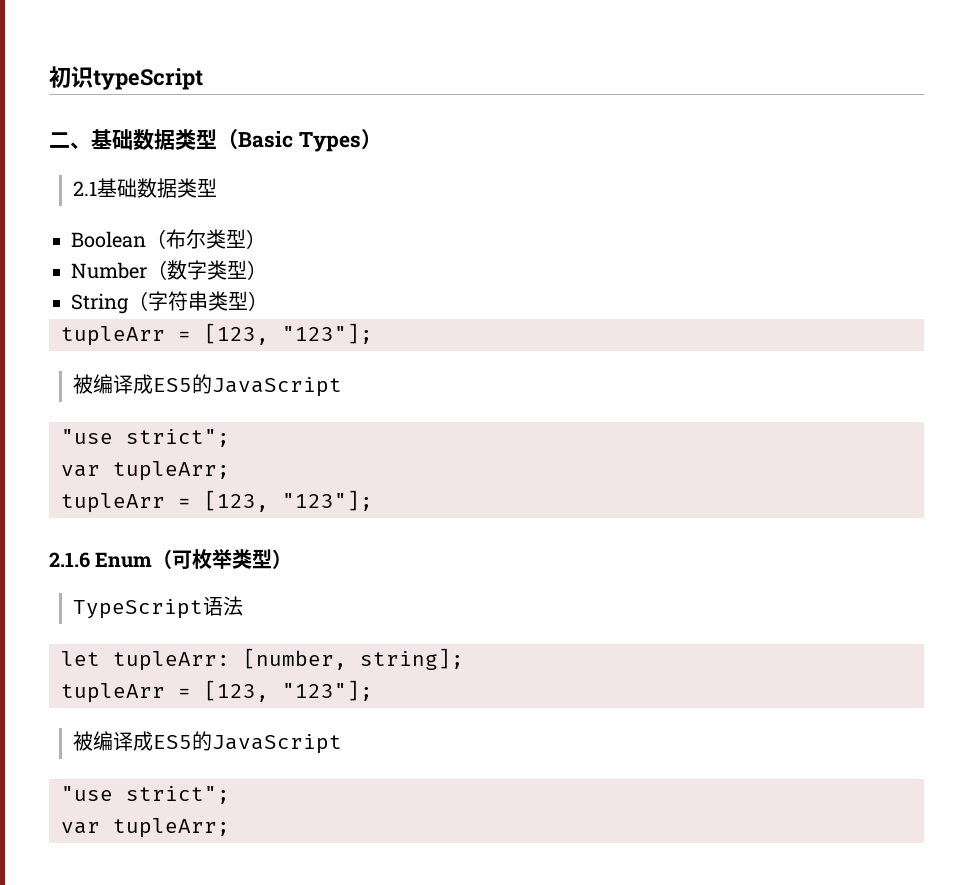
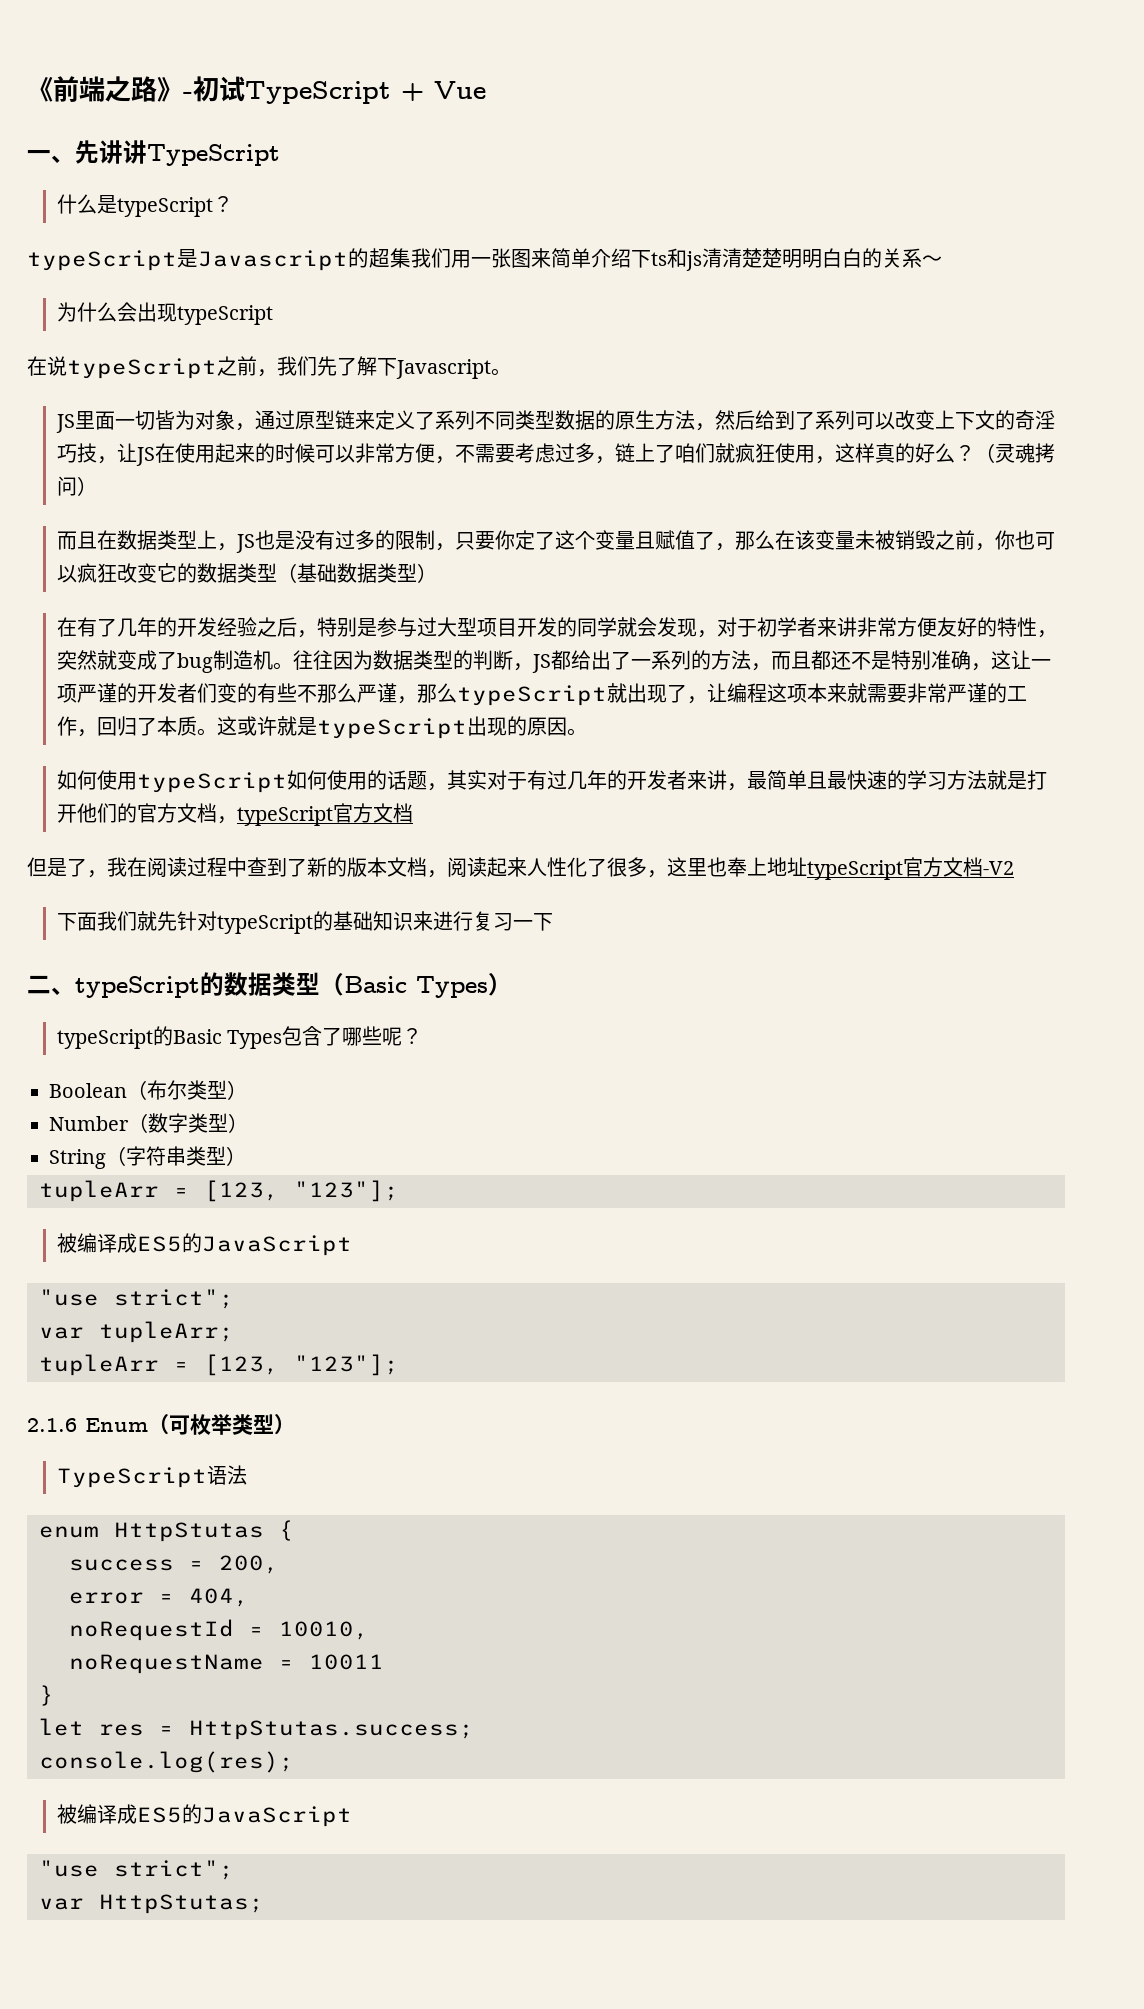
- 初识typeScript
+ 《前端之路》-初试TypeScript + Vue
+ 一、先讲讲TypeScript
+ 什么是typeScript？
+ typeScript是Javascript的超集我们用一张图来简单介绍下ts和js清清楚楚明明白白的关系～
+ 为什么会出现typeScript
+ 在说typeScript之前，我们先了解下Javascript。
+ JS里面一切皆为对象，通过原型链来定义了系列不同类型数据的原生方法，然后给到了系列可以改变上下文的奇淫巧技，让JS在使用起来的时候可以非常方便，不需要考虑过多，链上了咱们就疯狂使用，这样真的好么？（灵魂拷问）
+ 而且在数据类型上，JS也是没有过多的限制，只要你定了这个变量且赋值了，那么在该变量未被销毁之前，你也可以疯狂改变它的数据类型（基础数据类型）
+ 在有了几年的开发经验之后，特别是参与过大型项目开发的同学就会发现，对于初学者来讲非常方便友好的特性，突然就变成了bug制造机。往往因为数据类型的判断，JS都给出了一系列的方法，而且都还不是特别准确，这让一项严谨的开发者们变的有些不那么严谨，那么typeScript就出现了，让编程这项本来就需要非常严谨的工作，回归了本质。这或许就是typeScript出现的原因。
+ 如何使用typeScript如何使用的话题，其实对于有过几年的开发者来讲，最简单且最快速的学习方法就是打开他们的官方文档，typeScript官方文档
+ 但是了，我在阅读过程中查到了新的版本文档，阅读起来人性化了很多，这里也奉上地址typeScript官方文档-V2
+ 下面我们就先针对typeScript的基础知识来进行复习一下
- 二、基础数据类型（Basic Types）
+ 二、typeScript的数据类型（Basic Types）
- 2.1基础数据类型
+ typeScript的Basic Types包含了哪些呢？
- let tupleArr: [number, string];
- tupleArr = [123, "123"];
+ enum HttpStutas {
+ success = 200,
+ error = 404,
+ noRequestId = 10010,
+ noRequestName = 10011
+ }
+ let res = HttpStutas.success;
+ console.log(res);
  被编译成ES5的JavaScript
  "use strict";
- var tupleArr;
+ var HttpStutas;

